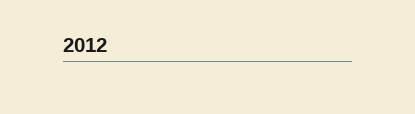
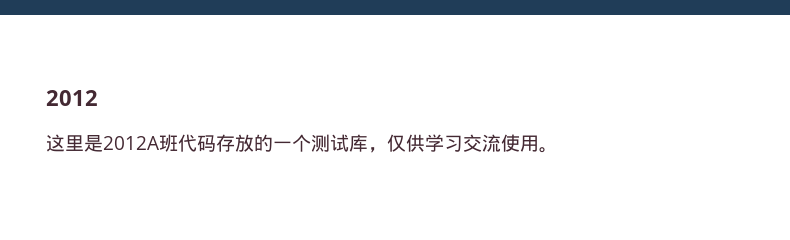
+ 这里是2012A班代码存放的一个测试库，仅供学习交流使用。

